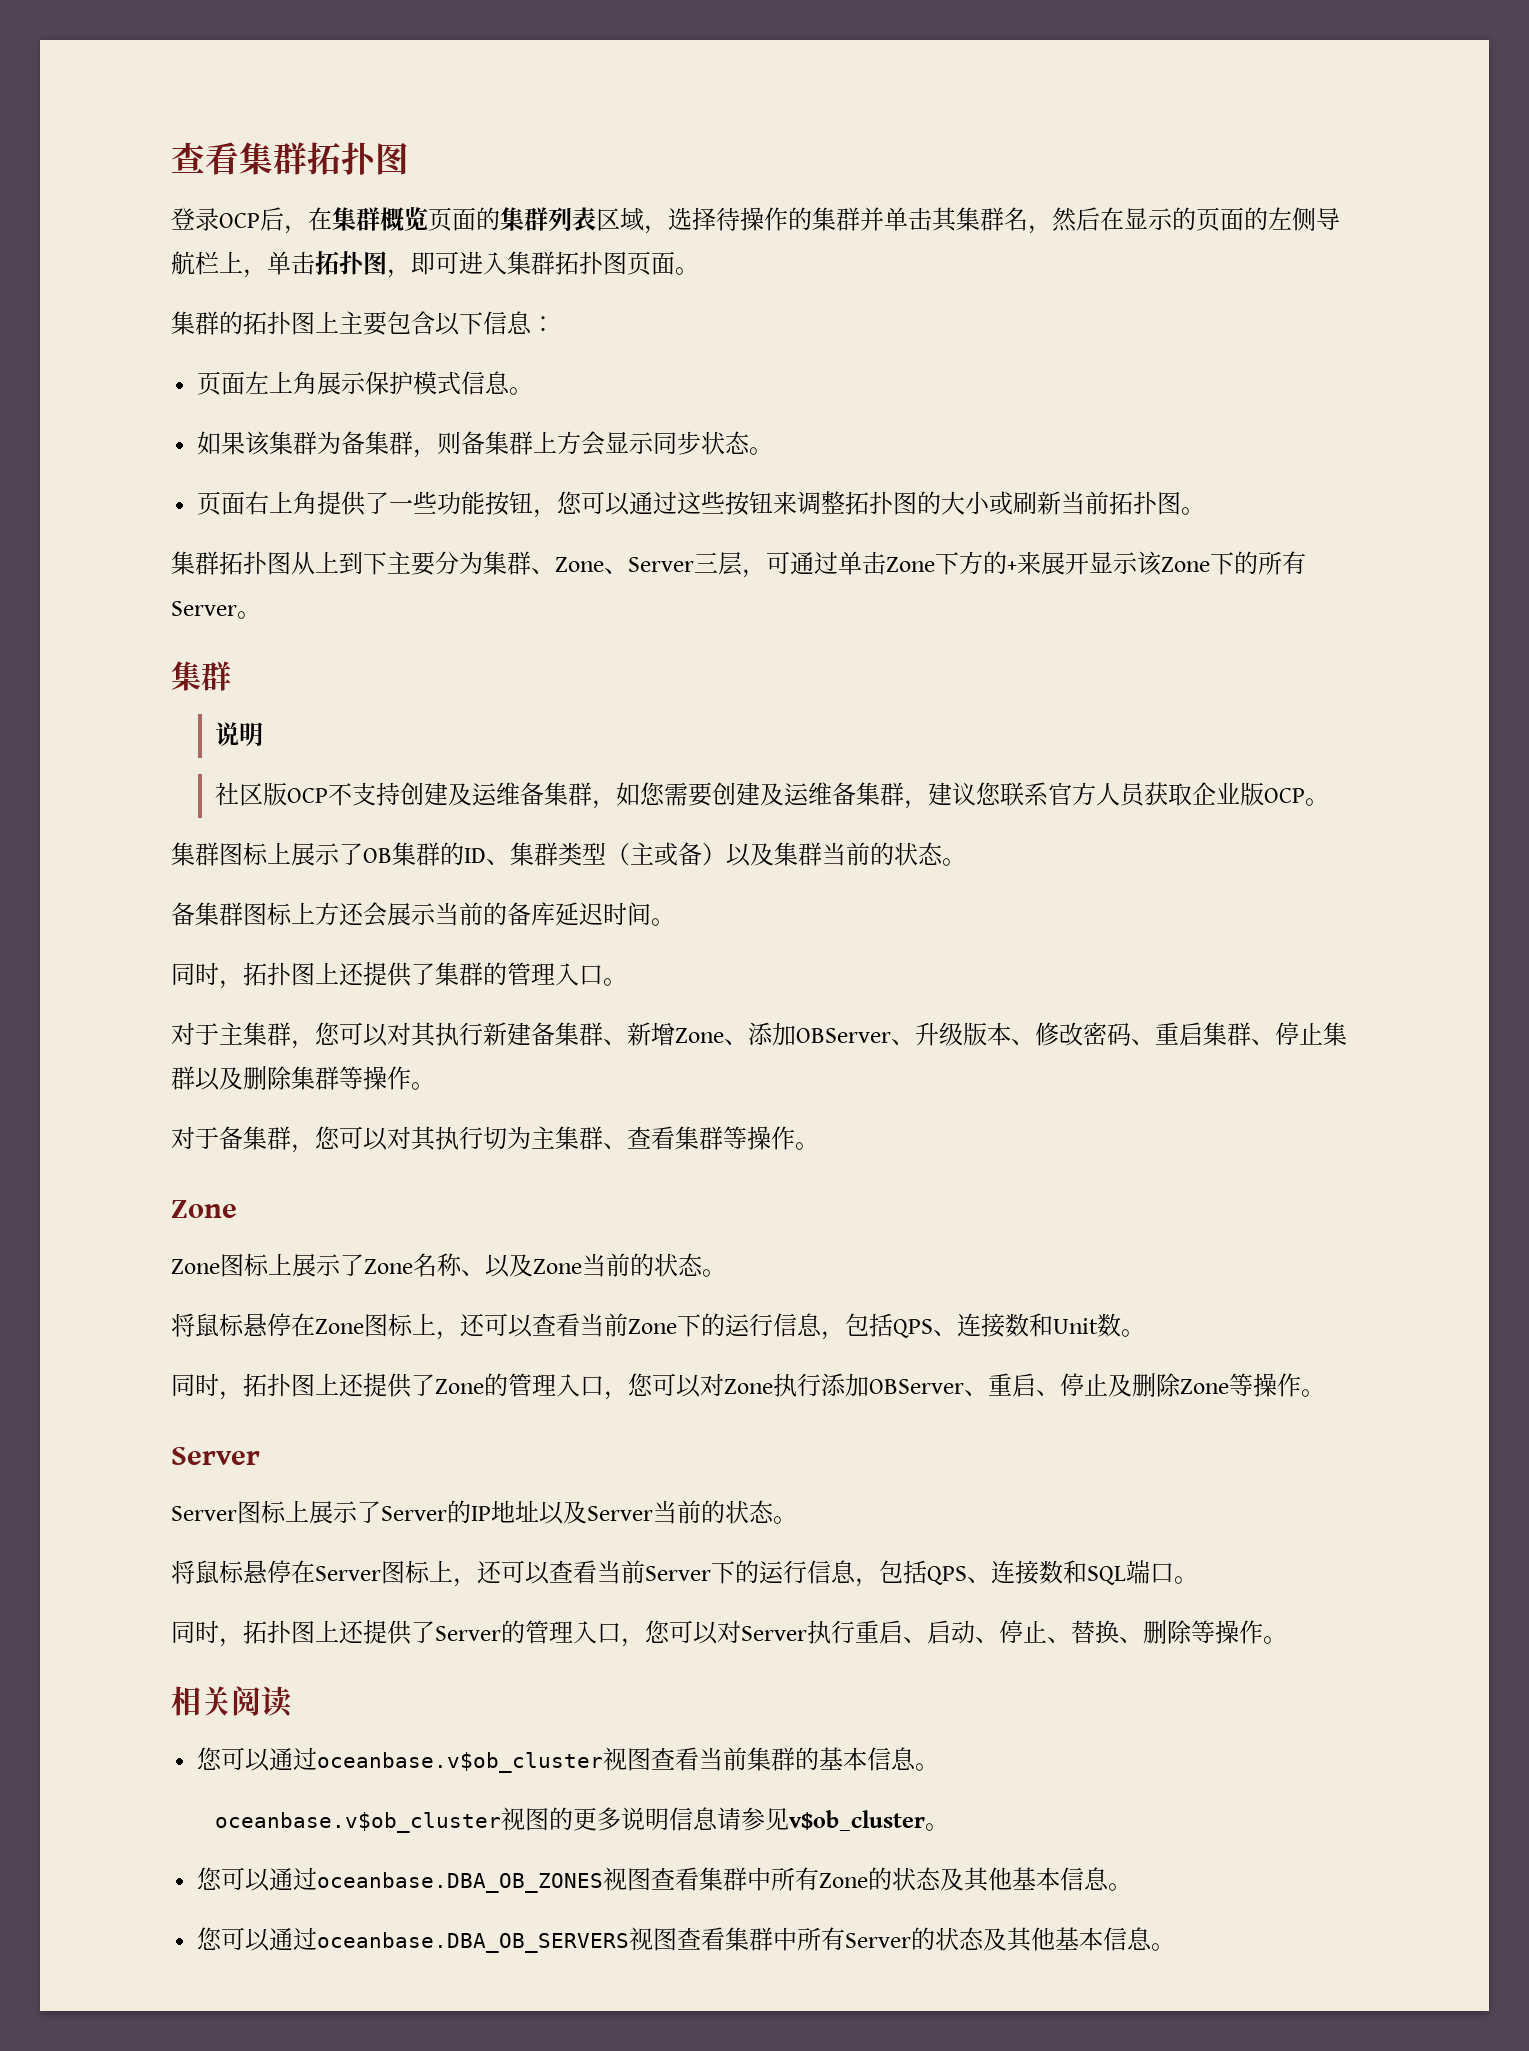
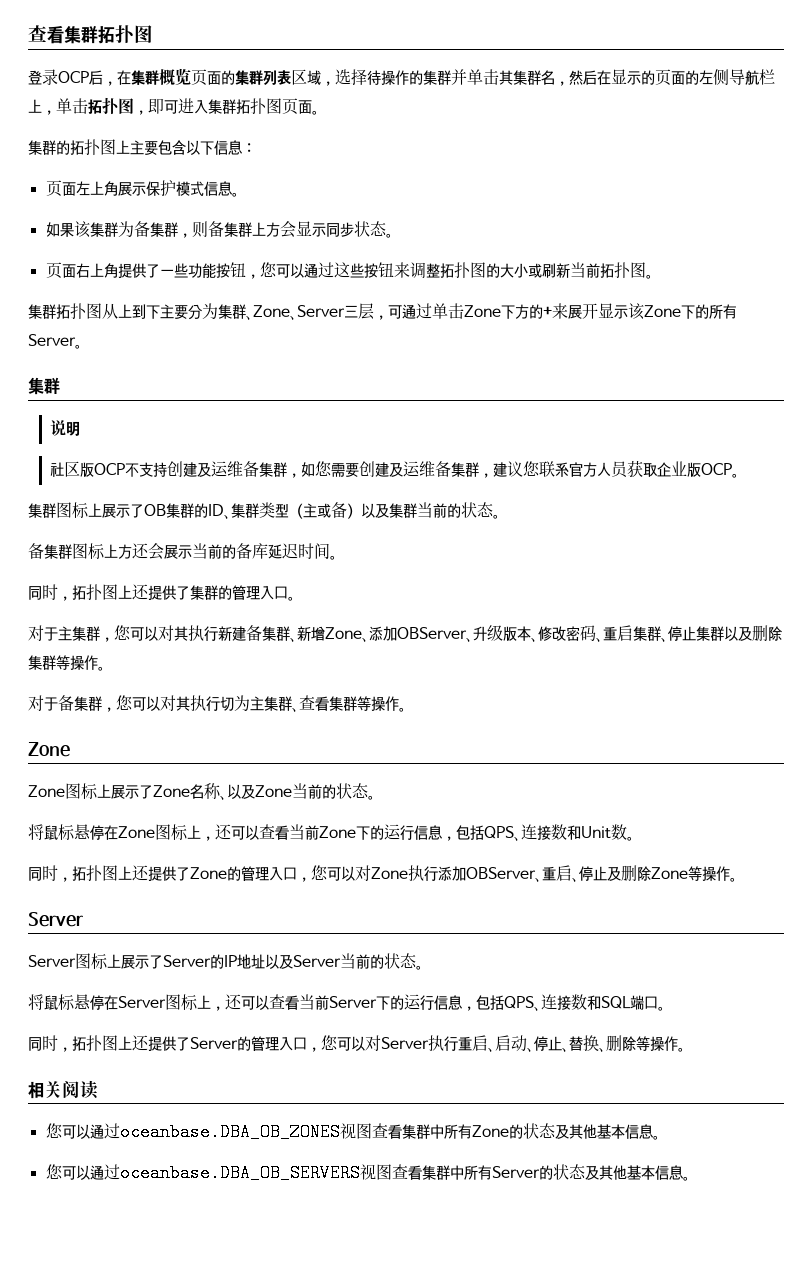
- 您可以通过oceanbase.v$ob_cluster视图查看当前集群的基本信息。
- oceanbase.v$ob_cluster视图的更多说明信息请参见v$ob_cluster。

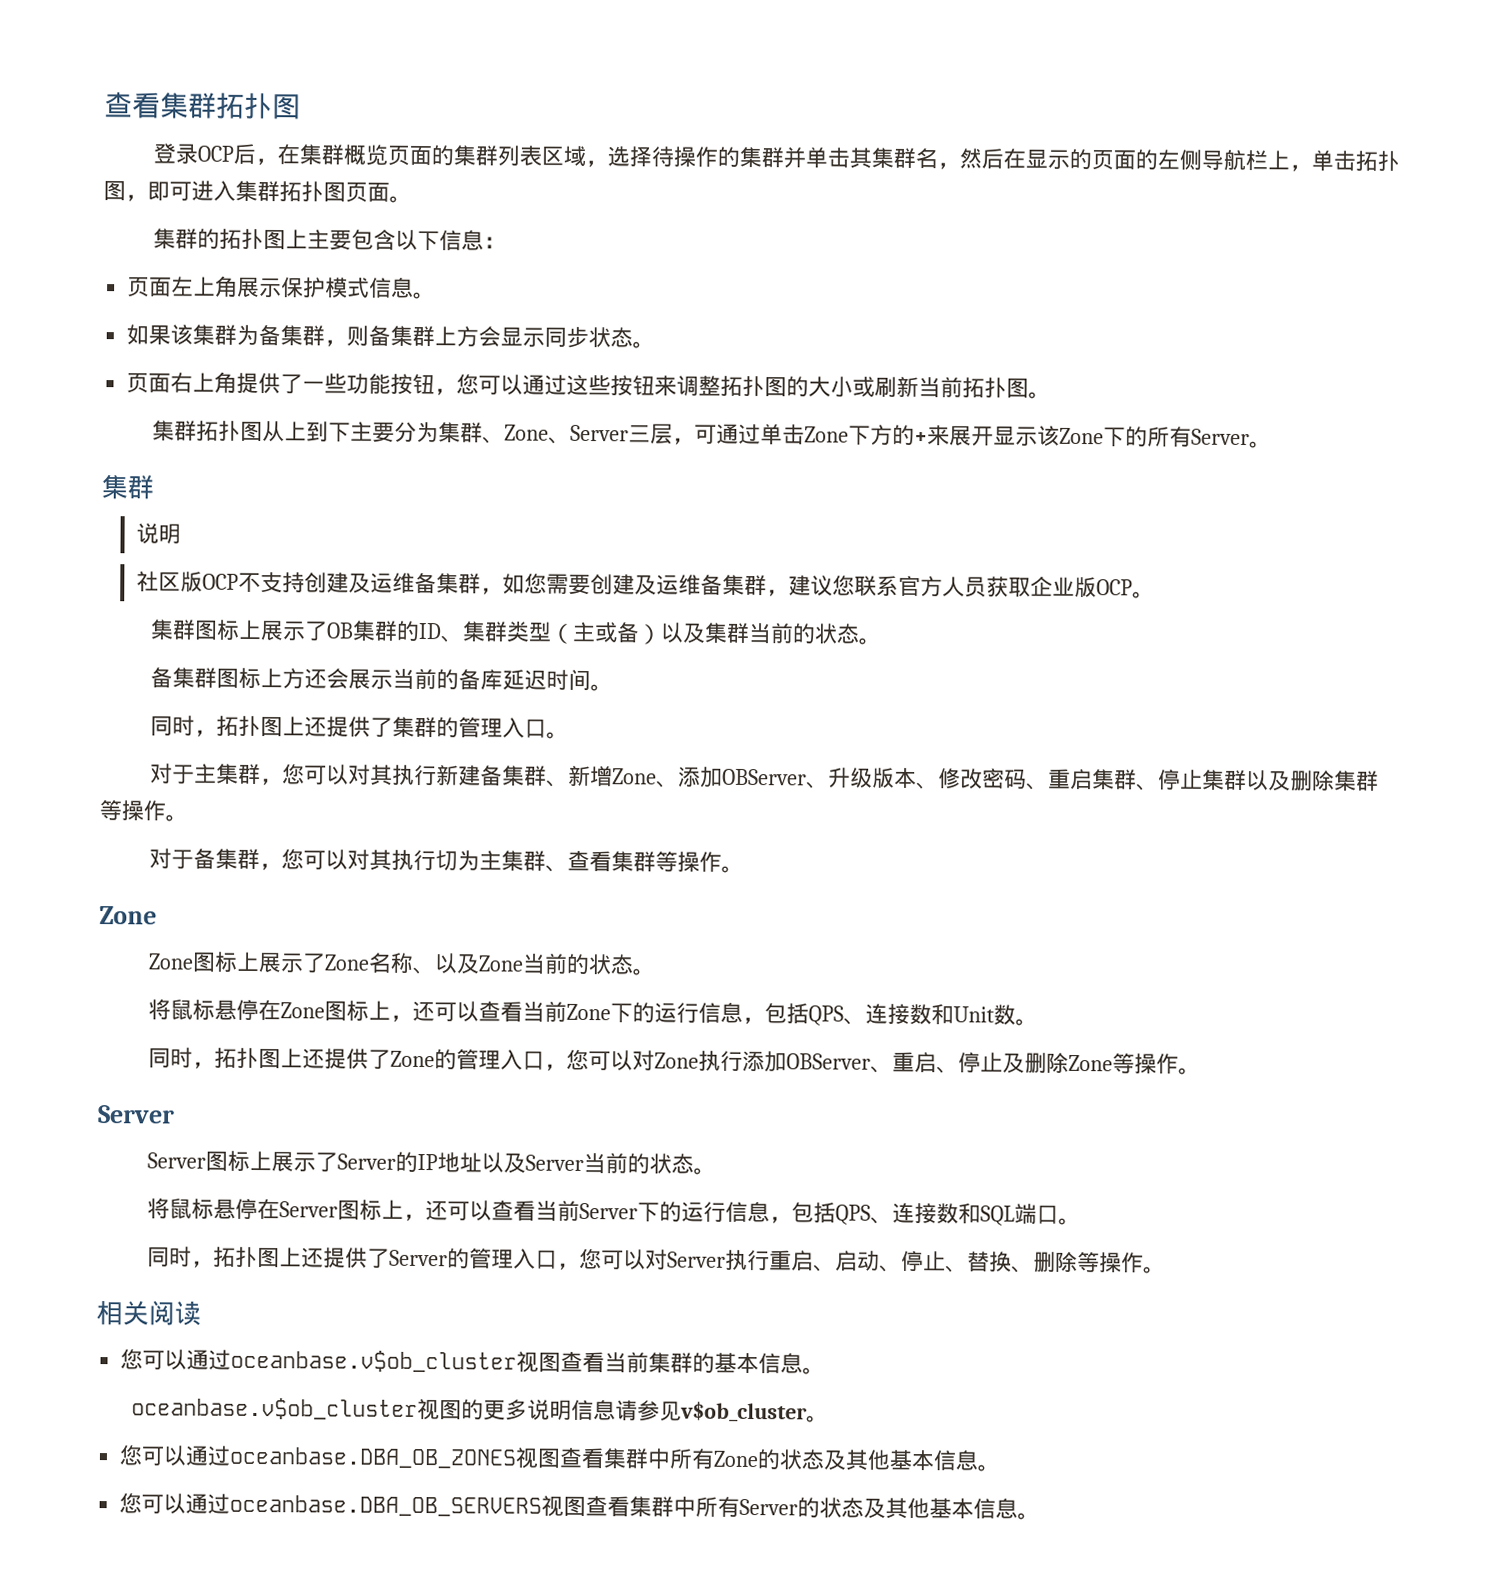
+ 您可以通过oceanbase.v$ob_cluster视图查看当前集群的基本信息。
+ oceanbase.v$ob_cluster视图的更多说明信息请参见v$ob_cluster。

